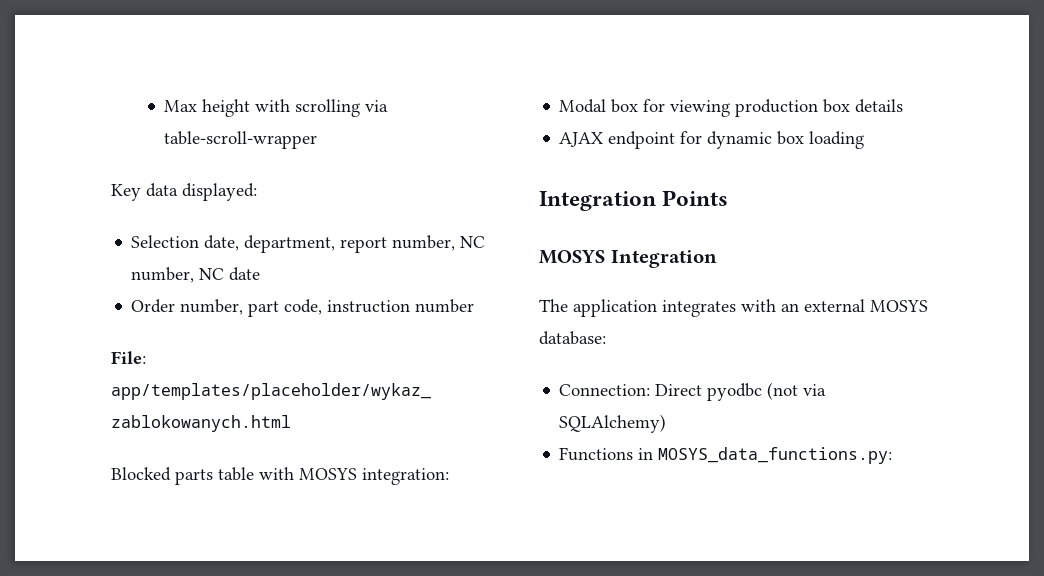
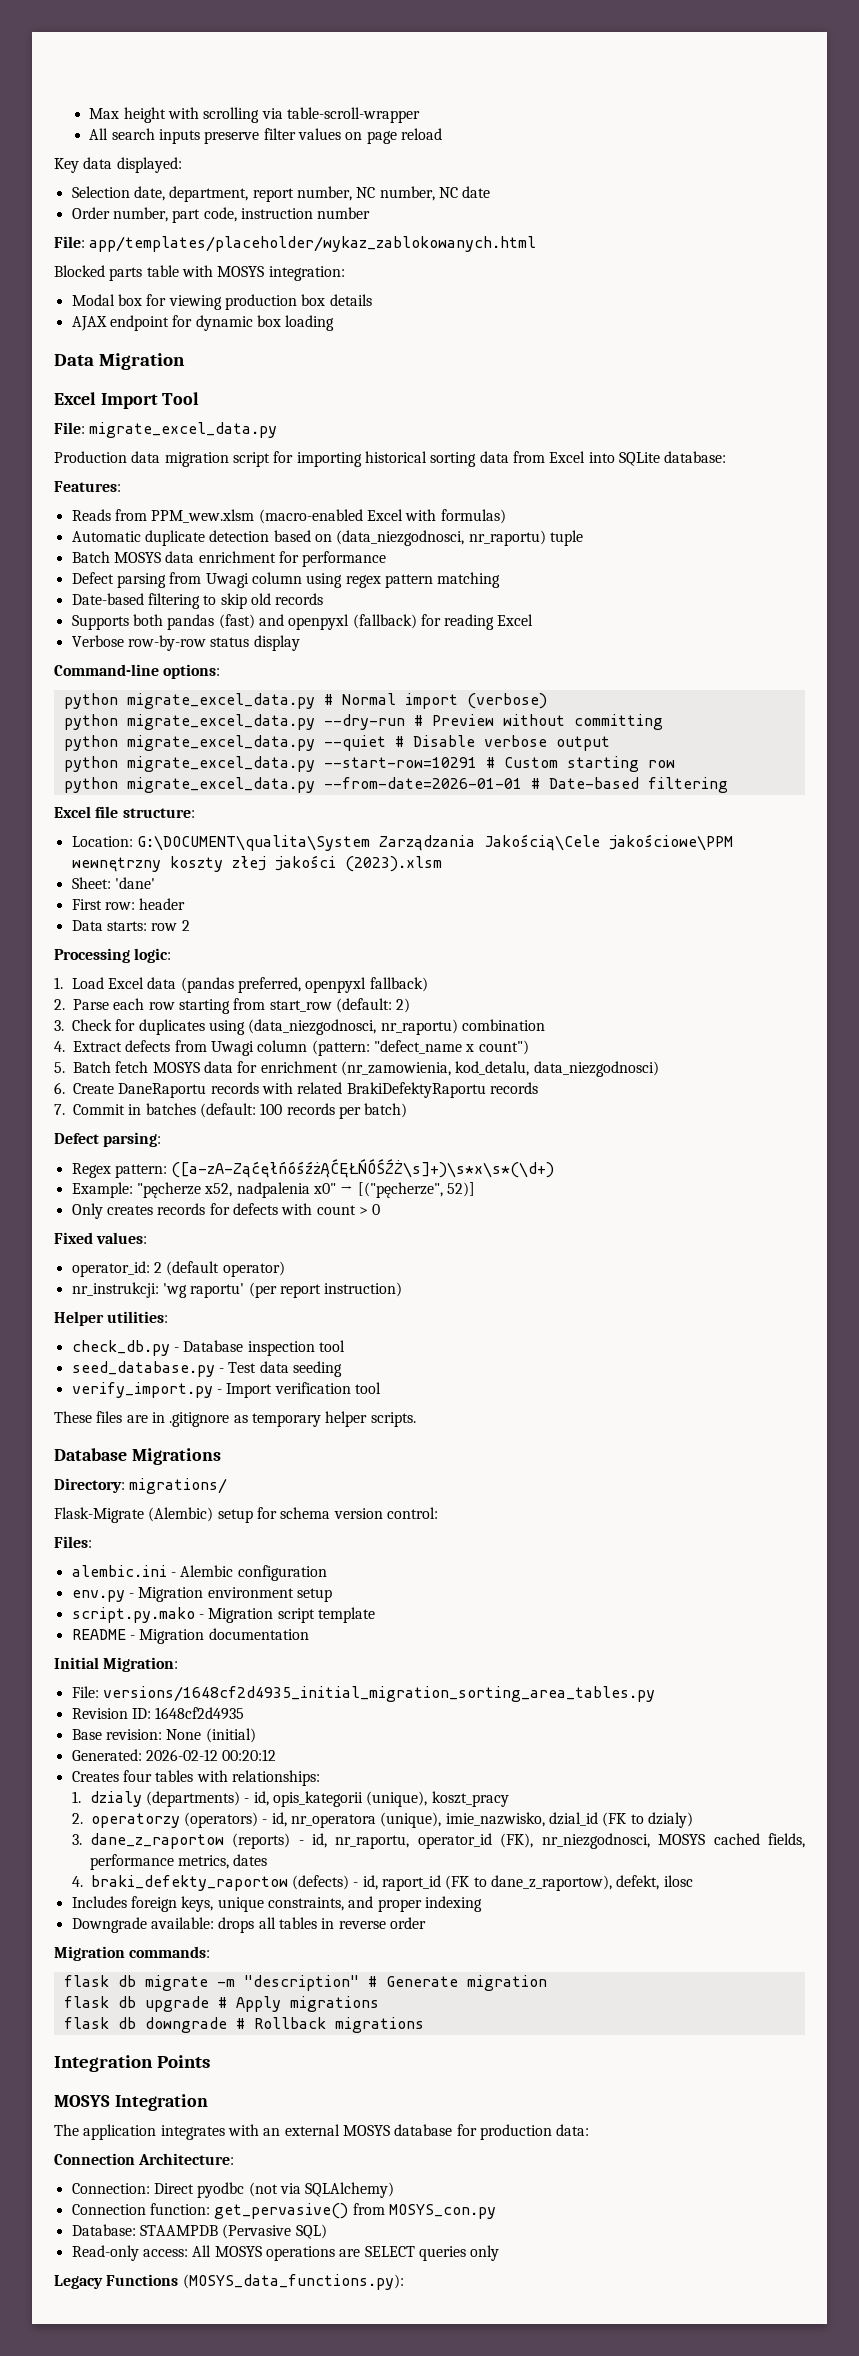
+ All search inputs preserve filter values on page reload
+ Data Migration
+ Excel Import Tool
+ File: migrate_excel_data.py
+ Production data migration script for importing historical sorting data from Excel into SQLite database:
+ Features:
+ Reads from PPM_wew.xlsm (macro-enabled Excel with formulas)
+ Automatic duplicate detection based on (data_niezgodnosci, nr_raportu) tuple
+ Batch MOSYS data enrichment for performance
+ Defect parsing from Uwagi column using regex pattern matching
+ Date-based filtering to skip old records
+ Supports both pandas (fast) and openpyxl (fallback) for reading Excel
+ Verbose row-by-row status display
+ Command-line options:
+ python migrate_excel_data.py # Normal import (verbose)
+ python migrate_excel_data.py --dry-run # Preview without committing
+ python migrate_excel_data.py --quiet # Disable verbose output
+ python migrate_excel_data.py --start-row=10291 # Custom starting row
+ python migrate_excel_data.py --from-date=2026-01-01 # Date-based filtering
+ Excel file structure:
+ Location: G:\DOCUMENT\qualita\System Zarządzania Jakością\Cele jakościowe\PPM wewnętrzny koszty złej jakości (2023).xlsm
+ Sheet: 'dane'
+ First row: header
+ Data starts: row 2
+ Processing logic:
+ 1. Load Excel data (pandas preferred, openpyxl fallback)
+ 2. Parse each row starting from start_row (default: 2)
+ 3. Check for duplicates using (data_niezgodnosci, nr_raportu) combination
+ 4. Extract defects from Uwagi column (pattern: "defect_name x count")
+ 5. Batch fetch MOSYS data for enrichment (nr_zamowienia, kod_detalu, data_niezgodnosci)
+ 6. Create DaneRaportu records with related BrakiDefektyRaportu records
+ 7. Commit in batches (default: 100 records per batch)
+ Defect parsing:
+ Regex pattern: ([a-zA-ZąćęłńóśźżĄĆĘŁŃÓŚŹŻ\s]+)\s*x\s*(\d+)
+ Example: "pęcherze x52, nadpalenia x0" → [("pęcherze", 52)]
+ Only creates records for defects with count > 0
+ Fixed values:
+ operator_id: 2 (default operator)
+ nr_instrukcji: 'wg raportu' (per report instruction)
+ Helper utilities:
+ check_db.py - Database inspection tool
+ seed_database.py - Test data seeding
+ verify_import.py - Import verification tool
+ These files are in .gitignore as temporary helper scripts.
+ Database Migrations
+ Directory: migrations/
+ Flask-Migrate (Alembic) setup for schema version control:
+ Files:
+ alembic.ini - Alembic configuration
+ env.py - Migration environment setup
+ script.py.mako - Migration script template
+ README - Migration documentation
+ Initial Migration:
+ File: versions/1648cf2d4935_initial_migration_sorting_area_tables.py
+ Revision ID: 1648cf2d4935
+ Base revision: None (initial)
+ Generated: 2026-02-12 00:20:12
+ Creates four tables with relationships:
+ 1. dzialy (departments) - id, opis_kategorii (unique), koszt_pracy
+ 2. operatorzy (operators) - id, nr_operatora (unique), imie_nazwisko, dzial_id (FK to dzialy)
+ 3. dane_z_raportow (reports) - id, nr_raportu, operator_id (FK), nr_niezgodnosci, MOSYS cached fields, performance metrics, dates
+ 4. braki_defekty_raportow (defects) - id, raport_id (FK to dane_z_raportow), defekt, ilosc
+ Includes foreign keys, unique constraints, and proper indexing
+ Downgrade available: drops all tables in reverse order
+ Migration commands:
+ flask db migrate -m "description" # Generate migration
+ flask db upgrade # Apply migrations
+ flask db downgrade # Rollback migrations
- The application integrates with an external MOSYS database:
+ The application integrates with an external MOSYS database for production data:
+ Connection Architecture:
- Functions in MOSYS_data_functions.py:
+ Connection function: get_pervasive() from MOSYS_con.py
+ Database: STAAMPDB (Pervasive SQL)
+ Read-only access: All MOSYS operations are SELECT queries only
+ Legacy Functions (MOSYS_data_functions.py):

